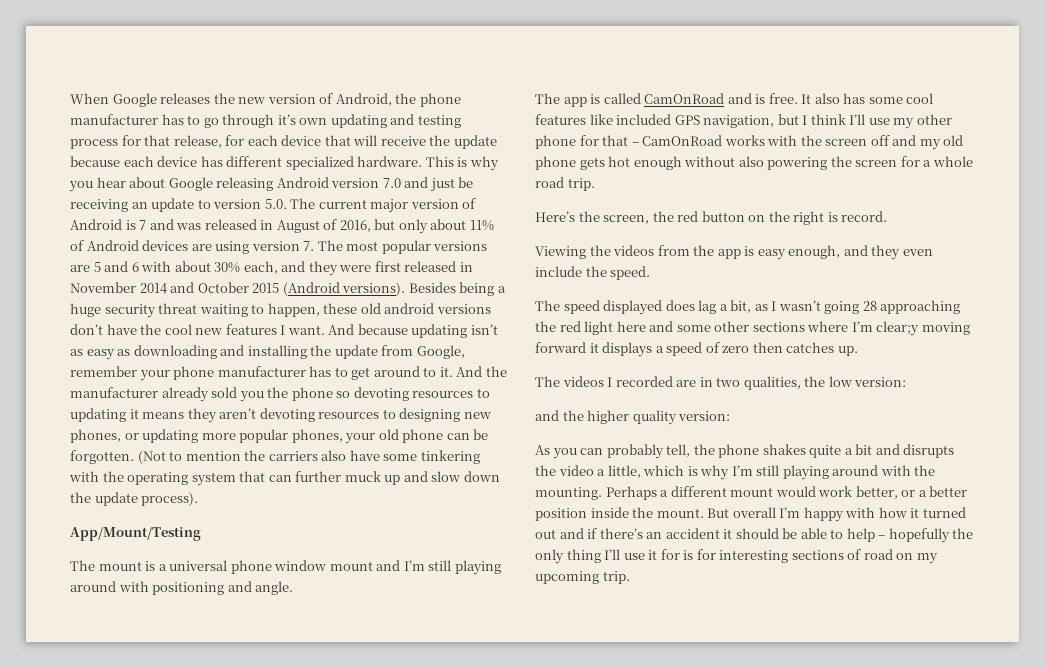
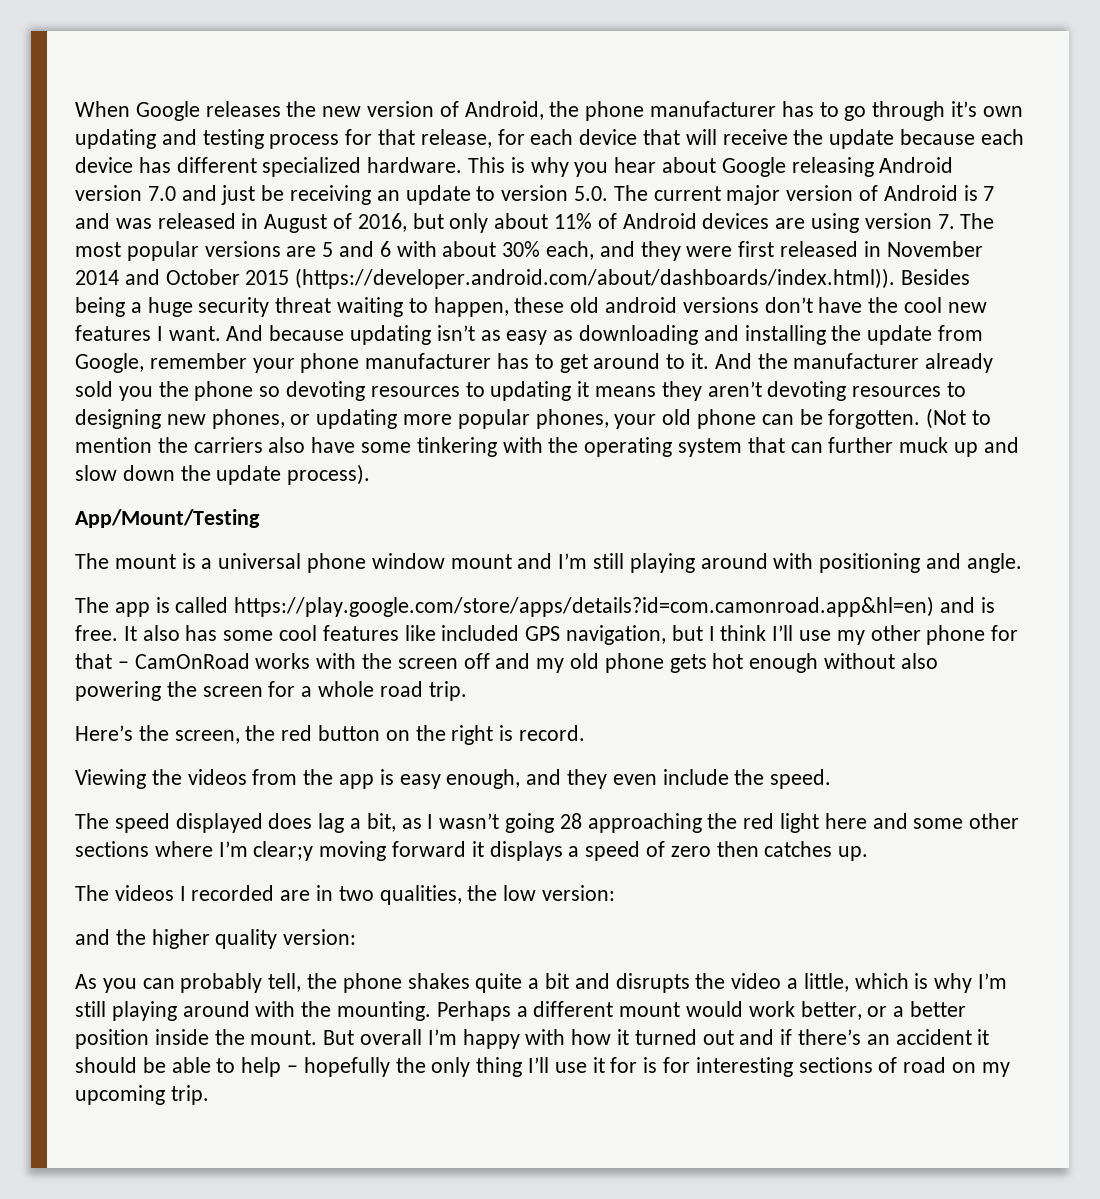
- This is why you hear about Google releasing Android version 7.0 and just be receiving an update to version 5.0. The current major version of Android is 7 and was released in August of 2016, but only about 11% of Android devices are using version 7. The most popular versions are 5 and 6 with about 30% each, and they were first released in November 2014 and October 2015 (Android versions). Besides being a huge security threat waiting to happen, these old android versions don’t have the cool new features I want.
+ This is why you hear about Google releasing Android version 7.0 and just be receiving an update to version 5.0. The current major version of Android is 7 and was released in August of 2016, but only about 11% of Android devices are using version 7. The most popular versions are 5 and 6 with about 30% each, and they were first released in November 2014 and October 2015 (https://developer.android.com/about/dashboards/index.html)). Besides being a huge security threat waiting to happen, these old android versions don’t have the cool new features I want.
- The app is called CamOnRoad and is free.
+ The app is called https://play.google.com/store/apps/details?id=com.camonroad.app&hl=en) and is free.

